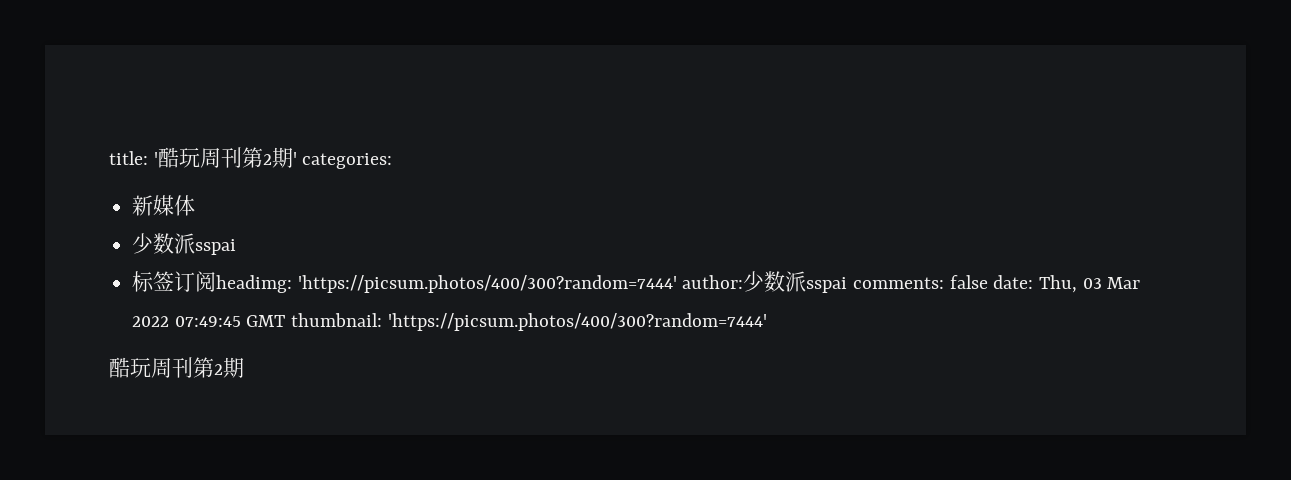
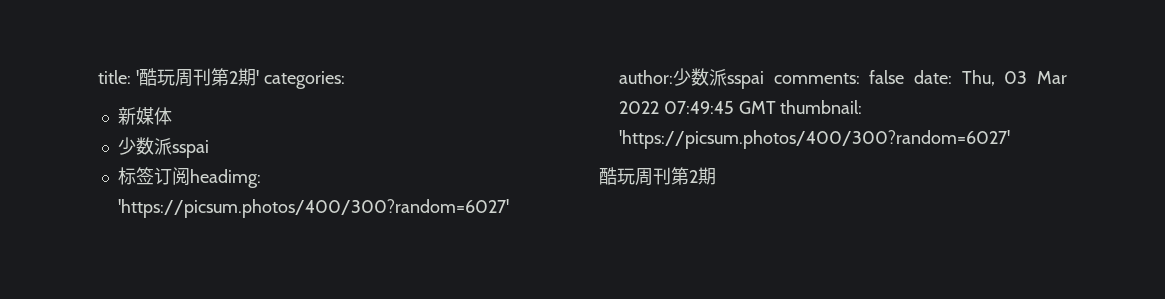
- 标签订阅headimg: 'https://picsum.photos/400/300?random=7444' author:少数派sspai comments: false date: Thu, 03 Mar 2022 07:49:45 GMT thumbnail: 'https://picsum.photos/400/300?random=7444'
+ 标签订阅headimg: 'https://picsum.photos/400/300?random=6027' author:少数派sspai comments: false date: Thu, 03 Mar 2022 07:49:45 GMT thumbnail: 'https://picsum.photos/400/300?random=6027'

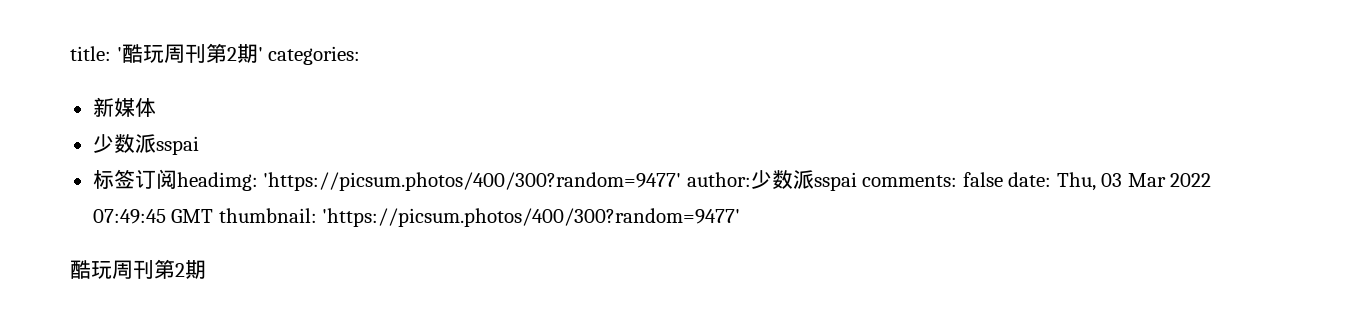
- 标签订阅headimg: 'https://picsum.photos/400/300?random=6027' author:少数派sspai comments: false date: Thu, 03 Mar 2022 07:49:45 GMT thumbnail: 'https://picsum.photos/400/300?random=6027'
+ 标签订阅headimg: 'https://picsum.photos/400/300?random=9477' author:少数派sspai comments: false date: Thu, 03 Mar 2022 07:49:45 GMT thumbnail: 'https://picsum.photos/400/300?random=9477'

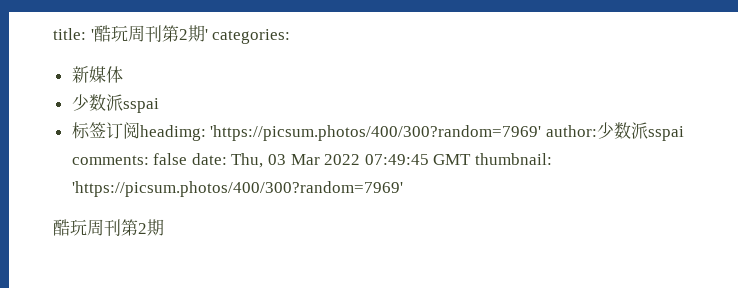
- 标签订阅headimg: 'https://picsum.photos/400/300?random=9477' author:少数派sspai comments: false date: Thu, 03 Mar 2022 07:49:45 GMT thumbnail: 'https://picsum.photos/400/300?random=9477'
+ 标签订阅headimg: 'https://picsum.photos/400/300?random=7969' author:少数派sspai comments: false date: Thu, 03 Mar 2022 07:49:45 GMT thumbnail: 'https://picsum.photos/400/300?random=7969'

